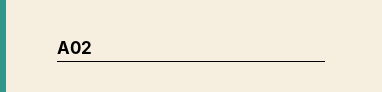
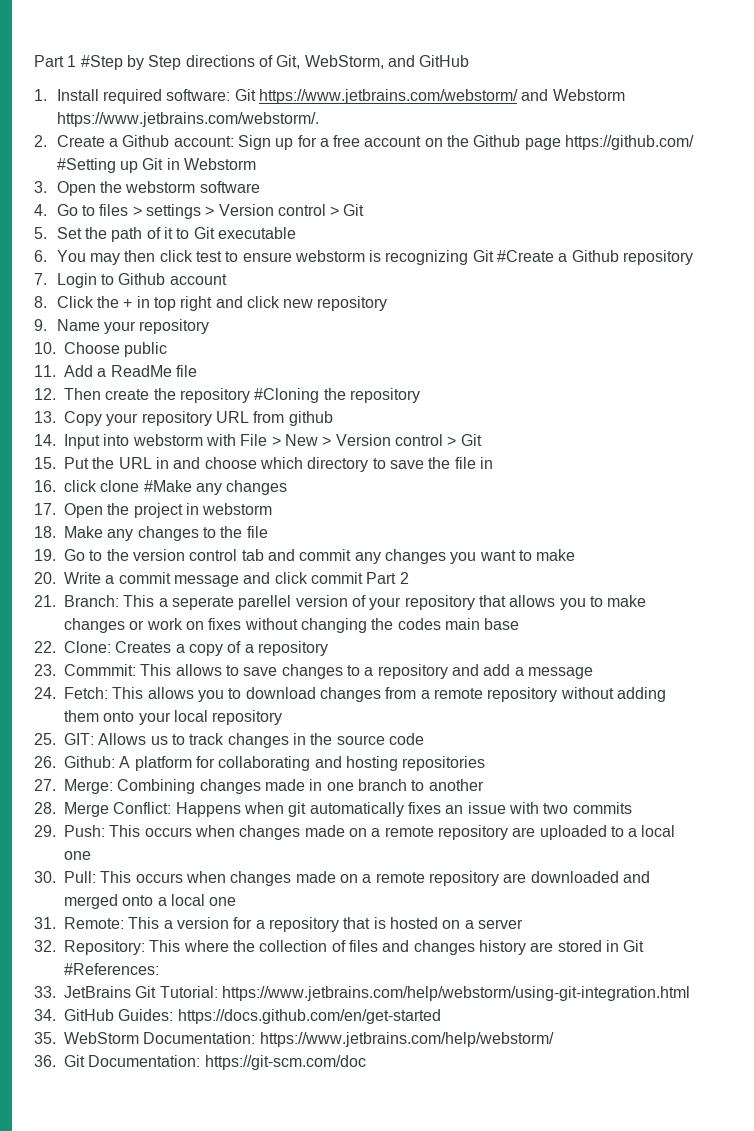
- A02
+ Part 1 #Step by Step directions of Git, WebStorm, and GitHub
+ 1. Install required software: Git https://www.jetbrains.com/webstorm/ and Webstorm https://www.jetbrains.com/webstorm/.
+ 2. Create a Github account: Sign up for a free account on the Github page https://github.com/ #Setting up Git in Webstorm
+ 3. Open the webstorm software
+ 4. Go to files > settings > Version control > Git
+ 5. Set the path of it to Git executable
+ 6. You may then click test to ensure webstorm is recognizing Git #Create a Github repository
+ 7. Login to Github account
+ 8. Click the + in top right and click new repository
+ 9. Name your repository
+ 10. Choose public
+ 11. Add a ReadMe file
+ 12. Then create the repository #Cloning the repository
+ 13. Copy your repository URL from github
+ 14. Input into webstorm with File > New > Version control > Git
+ 15. Put the URL in and choose which directory to save the file in
+ 16. click clone #Make any changes
+ 17. Open the project in webstorm
+ 18. Make any changes to the file
+ 19. Go to the version control tab and commit any changes you want to make
+ 20. Write a commit message and click commit Part 2
+ 21. Branch: This a seperate parellel version of your repository that allows you to make changes or work on fixes without changing the codes main base
+ 22. Clone: Creates a copy of a repository
+ 23. Commmit: This allows to save changes to a repository and add a message
+ 24. Fetch: This allows you to download changes from a remote repository without adding them onto your local repository
+ 25. GIT: Allows us to track changes in the source code
+ 26. Github: A platform for collaborating and hosting repositories
+ 27. Merge: Combining changes made in one branch to another
+ 28. Merge Conflict: Happens when git automatically fixes an issue with two commits
+ 29. Push: This occurs when changes made on a remote repository are uploaded to a local one
+ 30. Pull: This occurs when changes made on a remote repository are downloaded and merged onto a local one
+ 31. Remote: This a version for a repository that is hosted on a server
+ 32. Repository: This where the collection of files and changes history are stored in Git #References:
+ 33. JetBrains Git Tutorial: https://www.jetbrains.com/help/webstorm/using-git-integration.html
+ 34. GitHub Guides: https://docs.github.com/en/get-started
+ 35. WebStorm Documentation: https://www.jetbrains.com/help/webstorm/
+ 36. Git Documentation: https://git-scm.com/doc

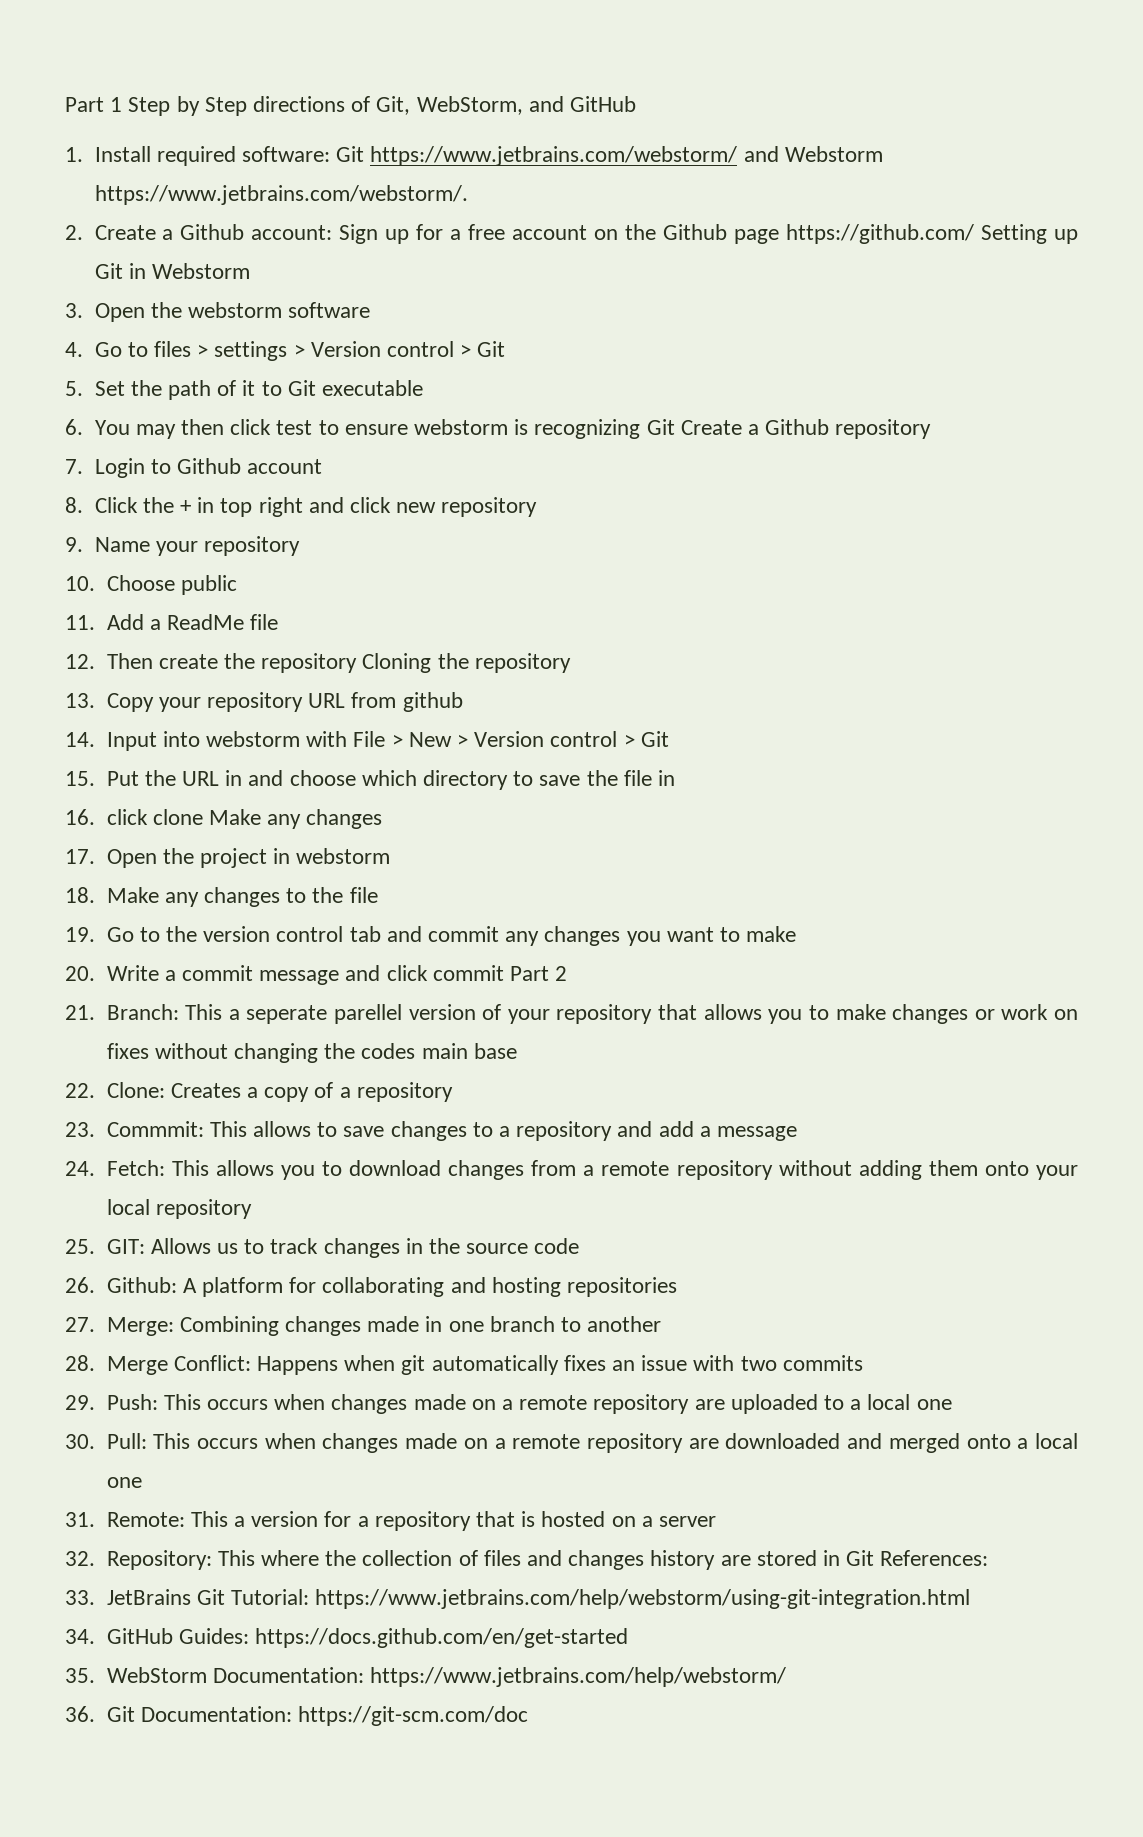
- Part 1 #Step by Step directions of Git, WebStorm, and GitHub
+ Part 1 Step by Step directions of Git, WebStorm, and GitHub
- 2. Create a Github account: Sign up for a free account on the Github page https://github.com/ #Setting up Git in Webstorm
+ 2. Create a Github account: Sign up for a free account on the Github page https://github.com/ Setting up Git in Webstorm
- 6. You may then click test to ensure webstorm is recognizing Git #Create a Github repository
+ 6. You may then click test to ensure webstorm is recognizing Git Create a Github repository
- 12. Then create the repository #Cloning the repository
+ 12. Then create the repository Cloning the repository
- 16. click clone #Make any changes
+ 16. click clone Make any changes
- 32. Repository: This where the collection of files and changes history are stored in Git #References:
+ 32. Repository: This where the collection of files and changes history are stored in Git References:

